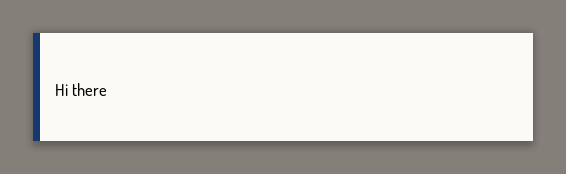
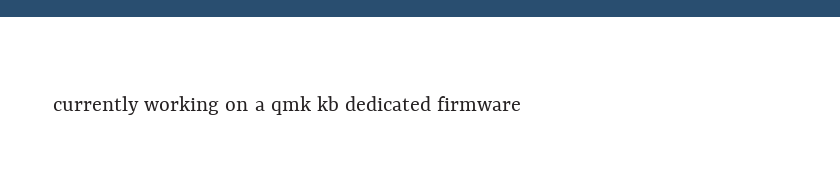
- Hi there
+ currently working on a qmk kb dedicated firmware

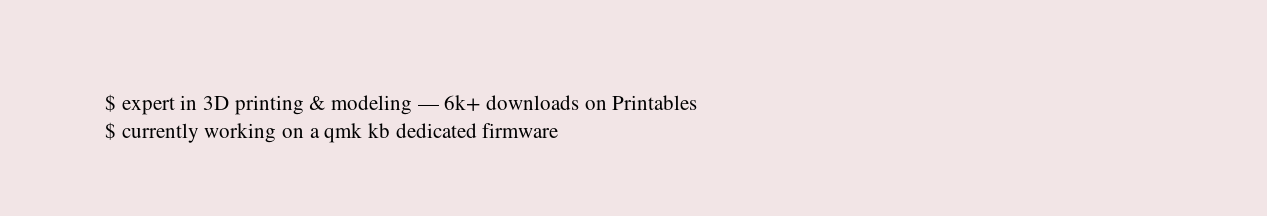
- currently working on a qmk kb dedicated firmware
+ $ expert in 3D printing & modeling — 6k+ downloads on Printables
+ $ currently working on a qmk kb dedicated firmware

